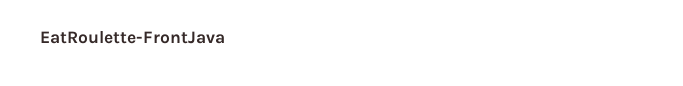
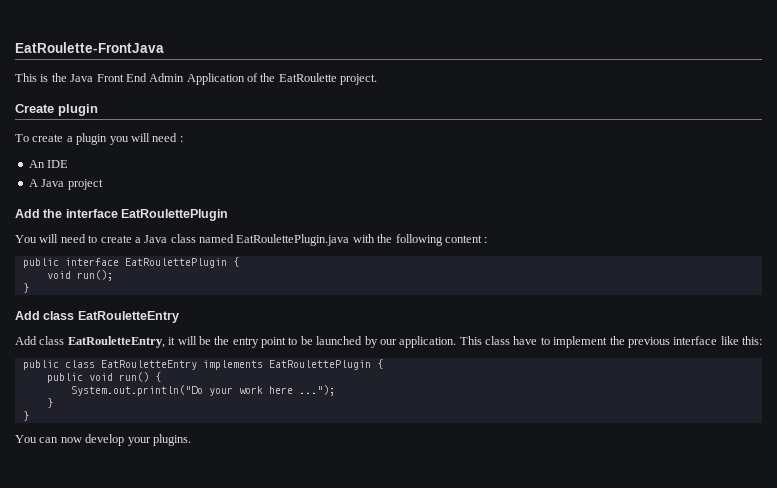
+ This is the Java Front End Admin Application of the EatRoulette project.
+ Create plugin
+ To create a plugin you will need :
+ An IDE
+ A Java project
+ Add the interface EatRoulettePlugin
+ You will need to create a Java class named EatRoulettePlugin.java with the following content :
+ public interface EatRoulettePlugin {
+ void run();
+ }
+ Add class EatRouletteEntry
+ Add class EatRouletteEntry, it will be the entry point to be launched by our application. This class have to implement the previous interface like this:
+ public class EatRouletteEntry implements EatRoulettePlugin {
+ public void run() {
+ System.out.println("Do your work here ...");
+ }
+ }
+ You can now develop your plugins.

